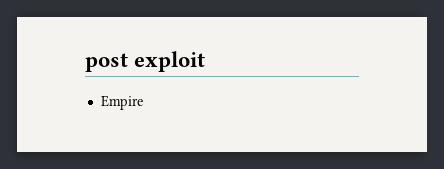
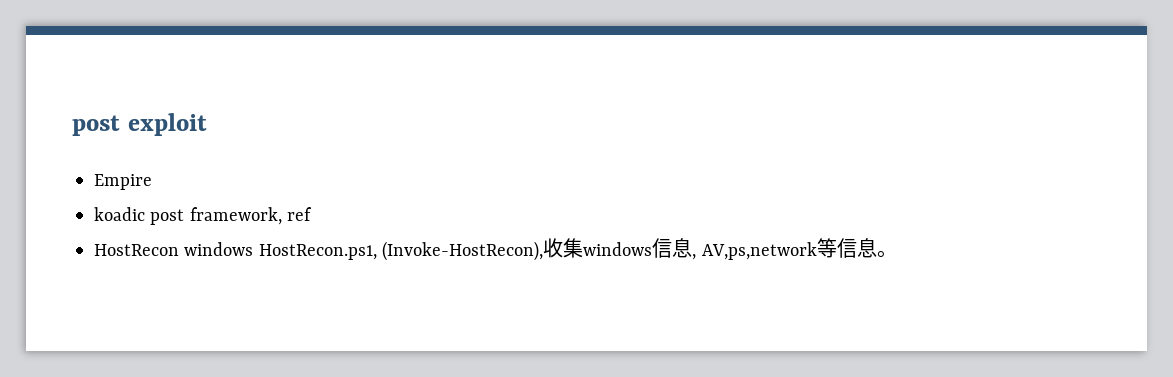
+ koadic post framework, ref
+ HostRecon windows HostRecon.ps1, (Invoke-HostRecon),收集windows信息, AV,ps,network等信息。

